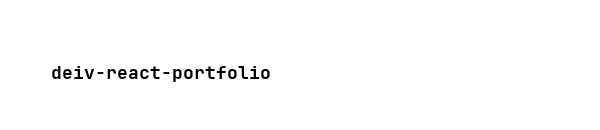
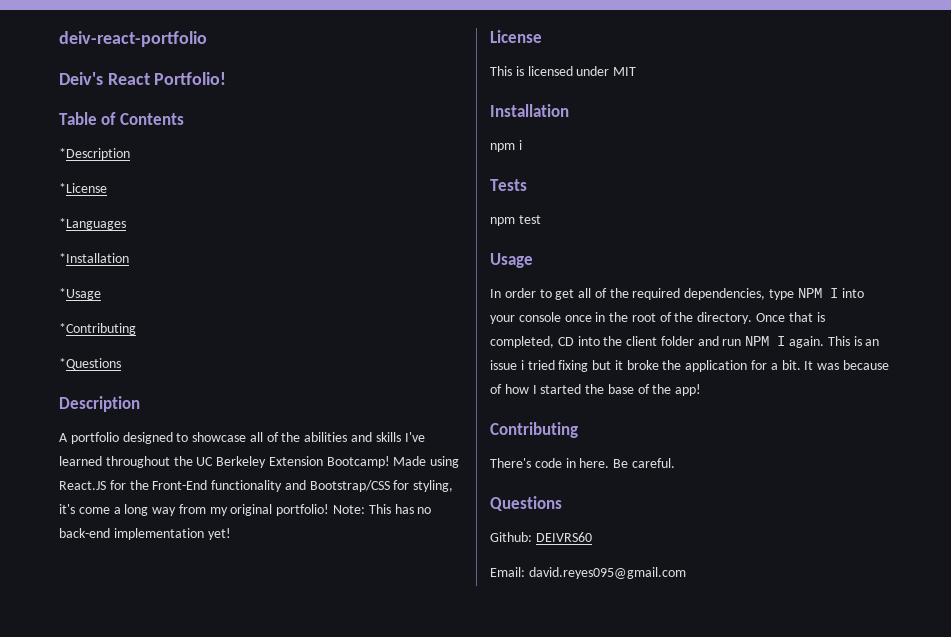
+ Deiv's React Portfolio!
+ Table of Contents
+ *Description
+ *License
+ *Languages
+ *Installation
+ *Usage
+ *Contributing
+ *Questions
+ Description
+ A portfolio designed to showcase all of the abilities and skills I've learned throughout the UC Berkeley Extension Bootcamp! Made using React.JS for the Front-End functionality and Bootstrap/CSS for styling, it's come a long way from my original portfolio! Note: This has no back-end implementation yet!
+ License
+ This is licensed under MIT
+ Installation
+ npm i
+ Tests
+ npm test
+ Usage
+ In order to get all of the required dependencies, type NPM I into your console once in the root of the directory. Once that is completed, CD into the client folder and run NPM I again. This is an issue i tried fixing but it broke the application for a bit. It was because of how I started the base of the app!
+ Contributing
+ There's code in here. Be careful.
+ Questions
+ Github: DEIVRS60
+ Email: david.reyes095@gmail.com

